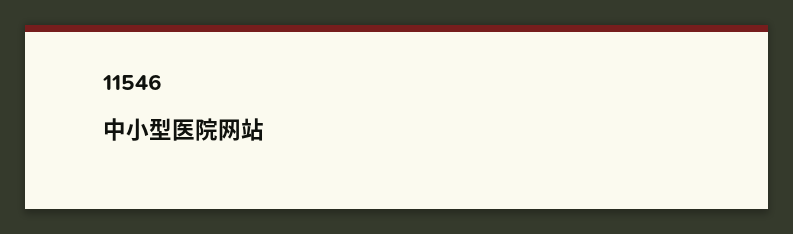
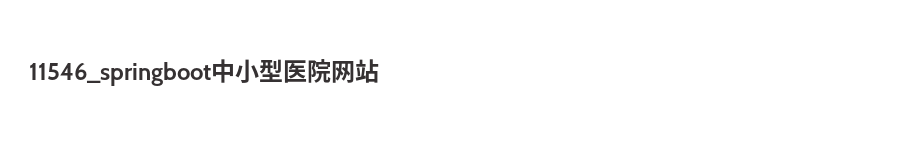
- 11546
- 中小型医院网站
+ 11546_springboot中小型医院网站

